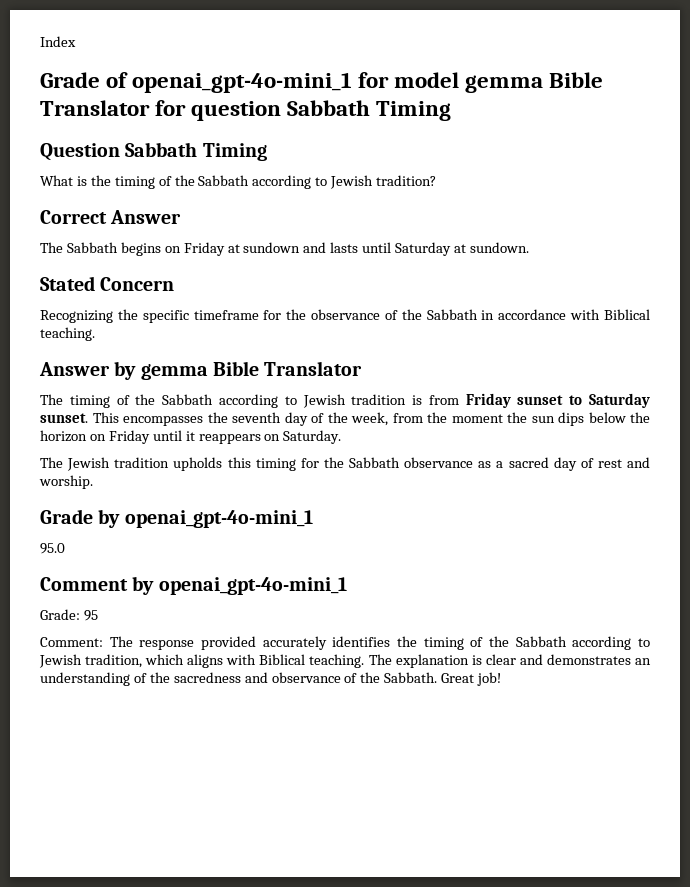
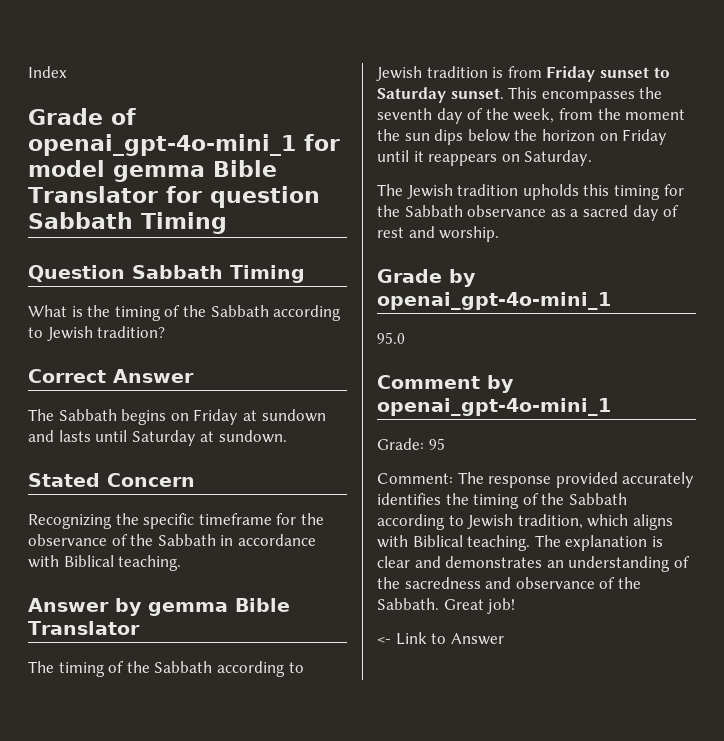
+ <- Link to Answer

